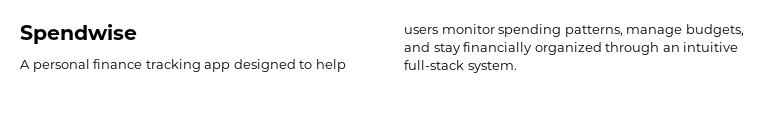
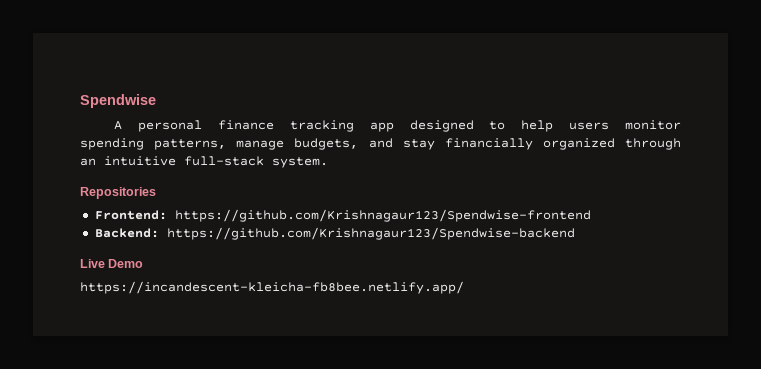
+ Repositories
+ Frontend: https://github.com/Krishnagaur123/Spendwise-frontend
+ Backend: https://github.com/Krishnagaur123/Spendwise-backend
+ Live Demo
+ https://incandescent-kleicha-fb8bee.netlify.app/

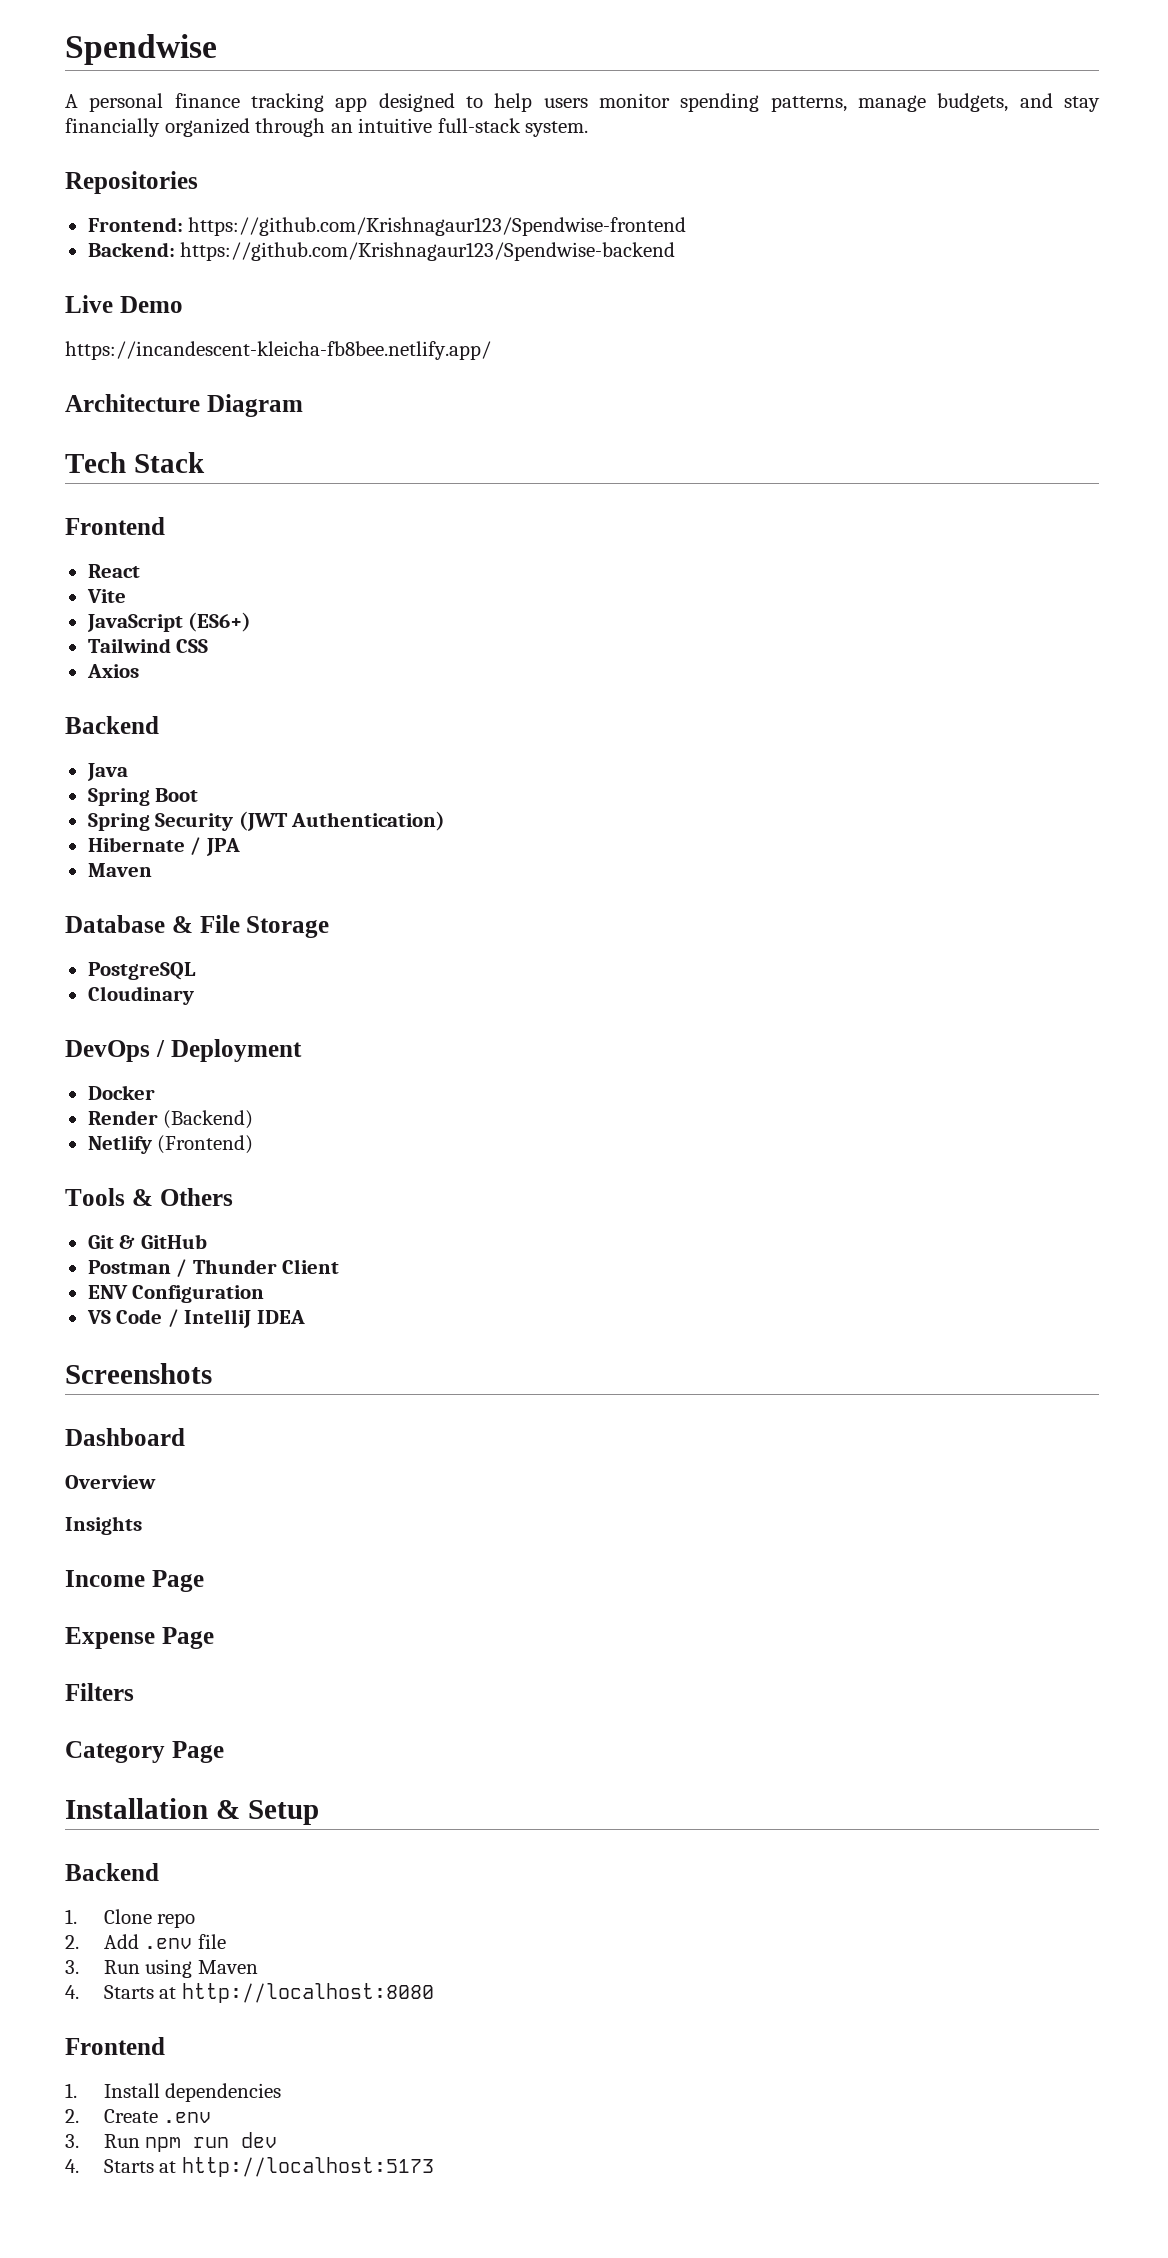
+ Architecture Diagram
+ Tech Stack
+ Frontend
+ React
+ Vite
+ JavaScript (ES6+)
+ Tailwind CSS
+ Axios
+ Backend
+ Java
+ Spring Boot
+ Spring Security (JWT Authentication)
+ Hibernate / JPA
+ Maven
+ Database & File Storage
+ PostgreSQL
+ Cloudinary
+ DevOps / Deployment
+ Docker
+ Render (Backend)
+ Netlify (Frontend)
+ Tools & Others
+ Git & GitHub
+ Postman / Thunder Client
+ ENV Configuration
+ VS Code / IntelliJ IDEA
+ Screenshots
+ Dashboard
+ Overview
+ Insights
+ Income Page
+ Expense Page
+ Filters
+ Category Page
+ Installation & Setup
+ Backend
+ 1. Clone repo
+ 2. Add .env file
+ 3. Run using Maven
+ 4. Starts at http://localhost:8080
+ Frontend
+ 1. Install dependencies
+ 2. Create .env
+ 3. Run npm run dev
+ 4. Starts at http://localhost:5173

